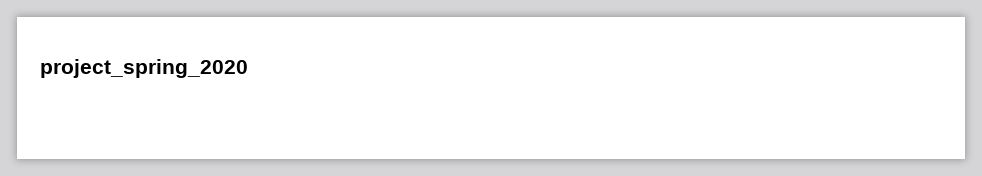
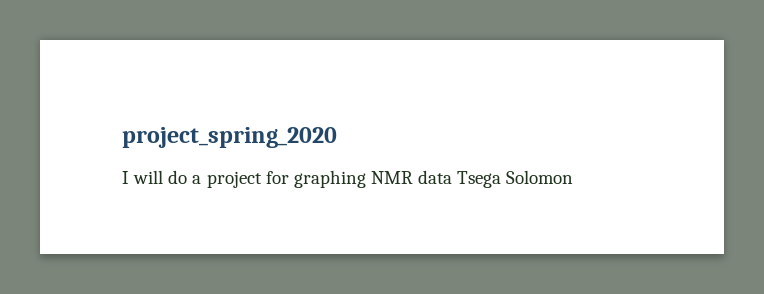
+ I will do a project for graphing NMR data Tsega Solomon

